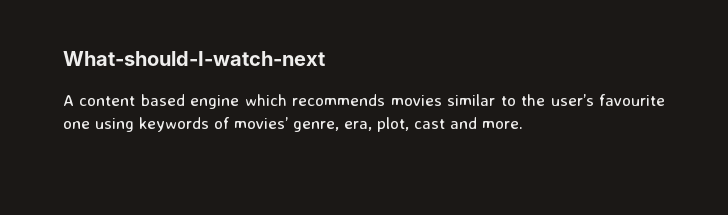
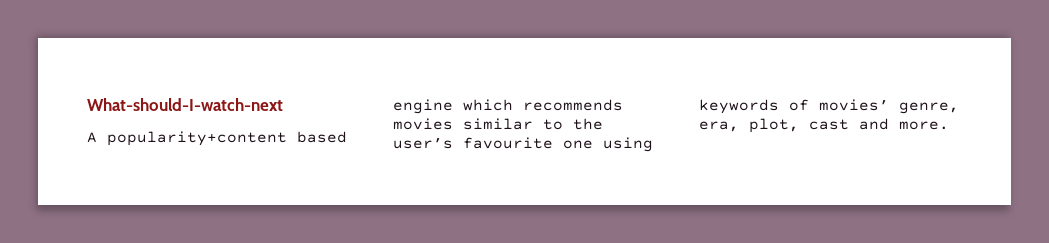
- A content based engine which recommends movies similar to the user’s favourite one using keywords of movies’ genre, era, plot, cast and more.
+ A popularity+content based engine which recommends movies similar to the user’s favourite one using keywords of movies’ genre, era, plot, cast and more.

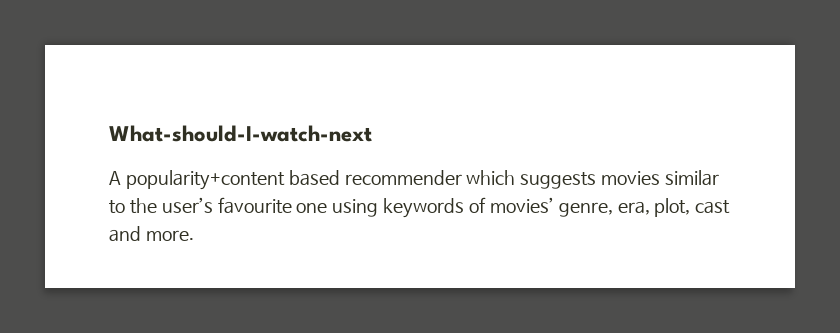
- A popularity+content based engine which recommends movies similar to the user’s favourite one using keywords of movies’ genre, era, plot, cast and more.
+ A popularity+content based recommender which suggests movies similar to the user’s favourite one using keywords of movies’ genre, era, plot, cast and more.

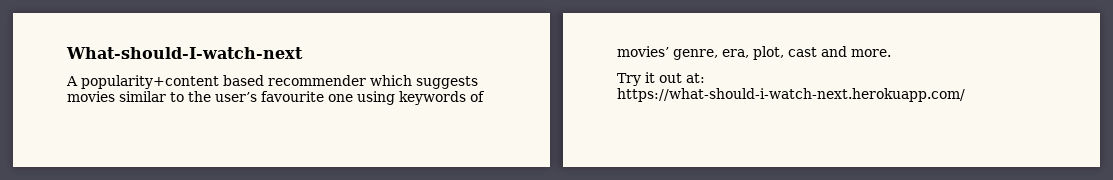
+ Try it out at: https://what-should-i-watch-next.herokuapp.com/

